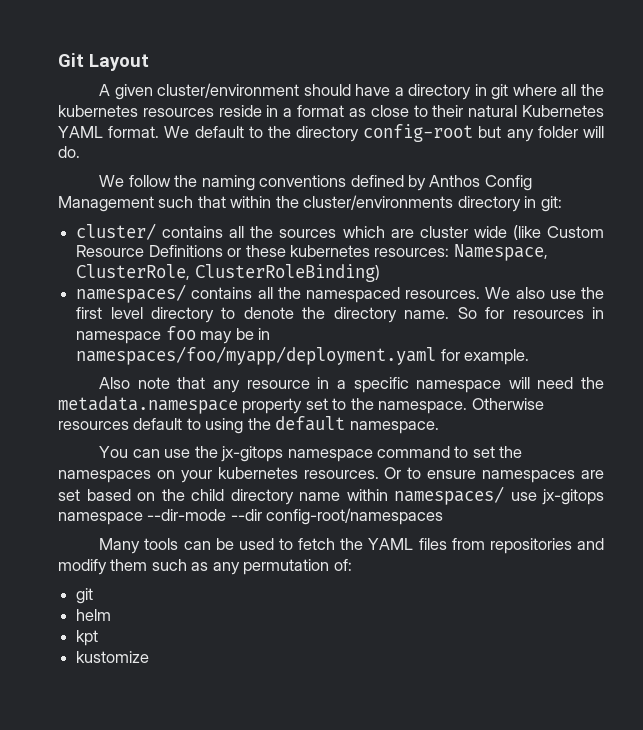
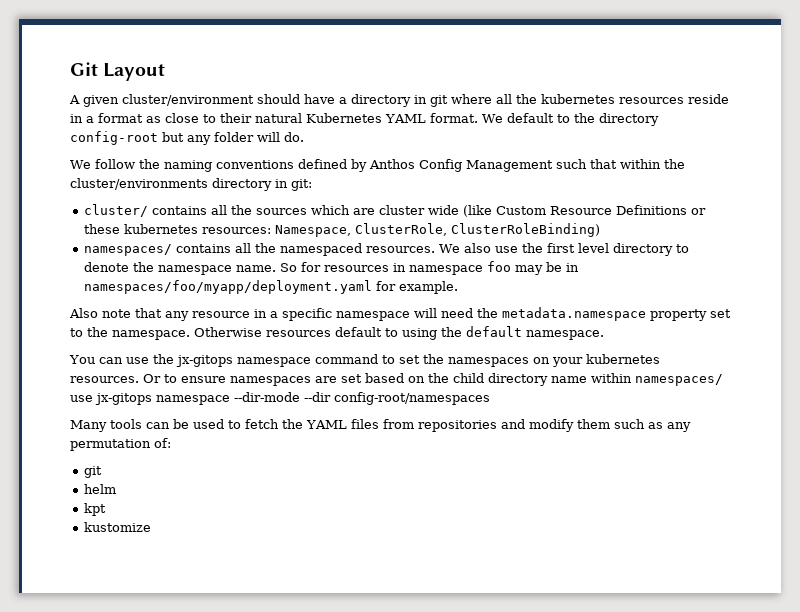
- We also use the first level directory to denote the directory name.
+ We also use the first level directory to denote the namespace name.

